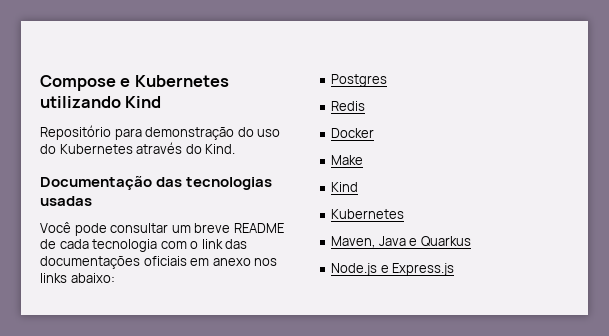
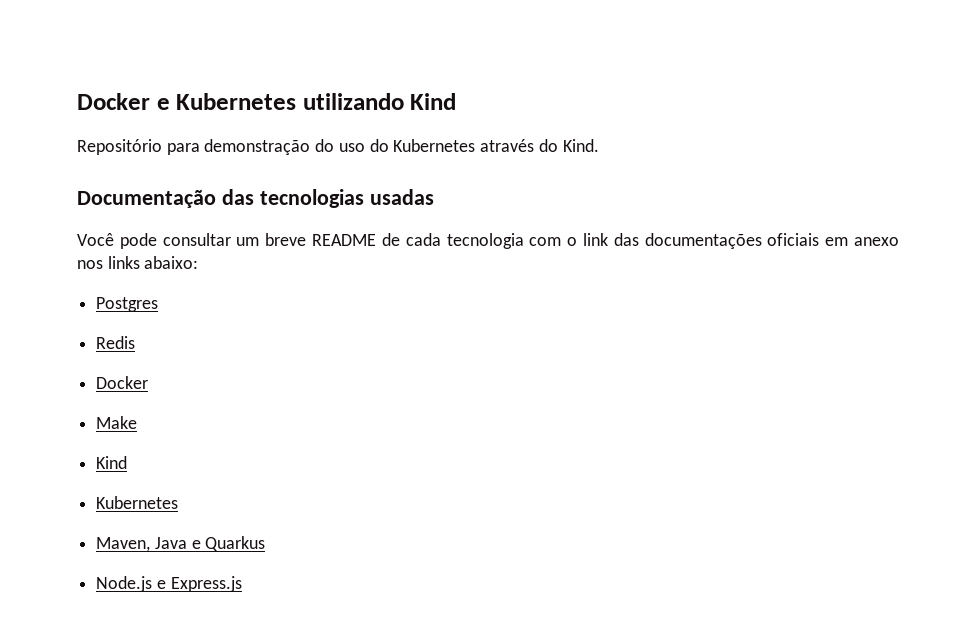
- Compose e Kubernetes utilizando Kind
+ Docker e Kubernetes utilizando Kind

